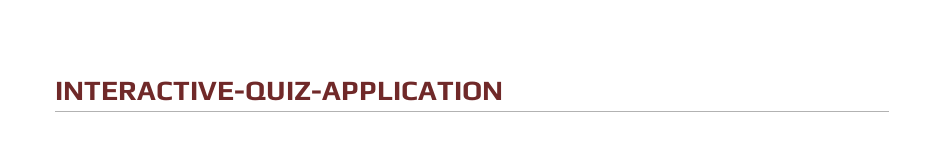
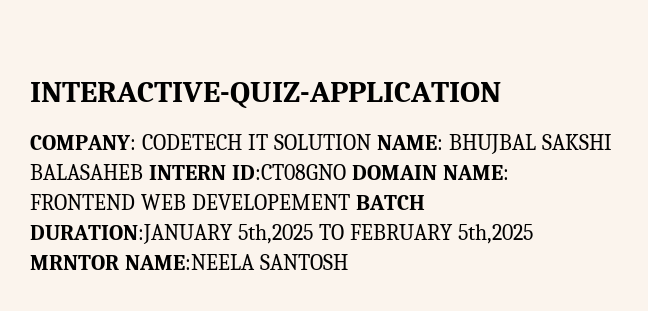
+ COMPANY: CODETECH IT SOLUTION NAME: BHUJBAL SAKSHI BALASAHEB INTERN ID:CT08GNO DOMAIN NAME: FRONTEND WEB DEVELOPEMENT BATCH DURATION:JANUARY 5th,2025 TO FEBRUARY 5th,2025 MRNTOR NAME:NEELA SANTOSH

